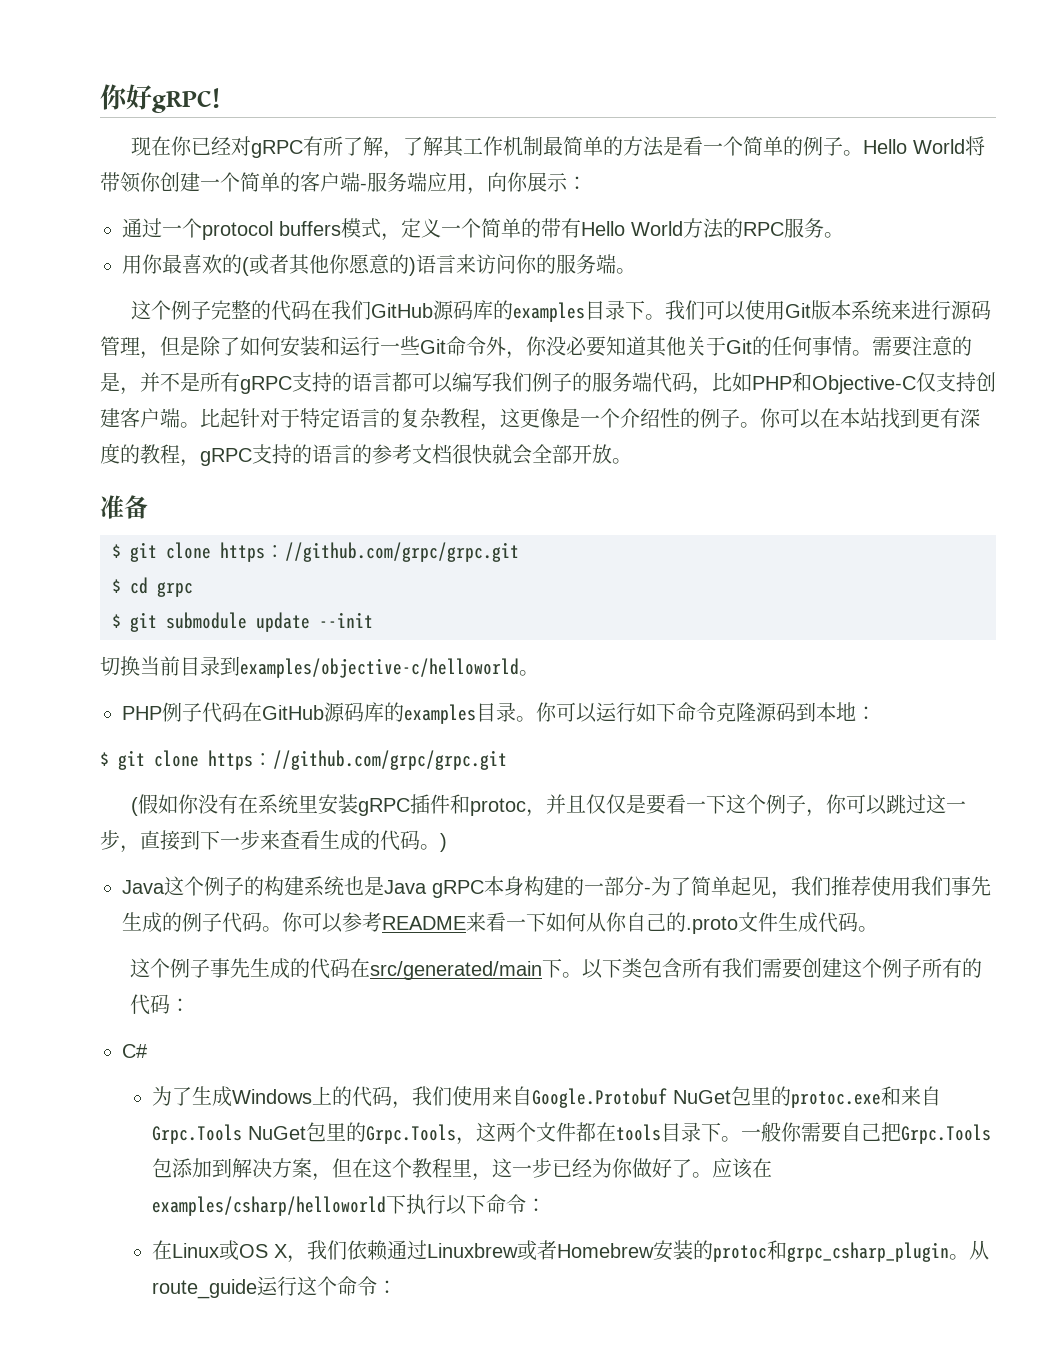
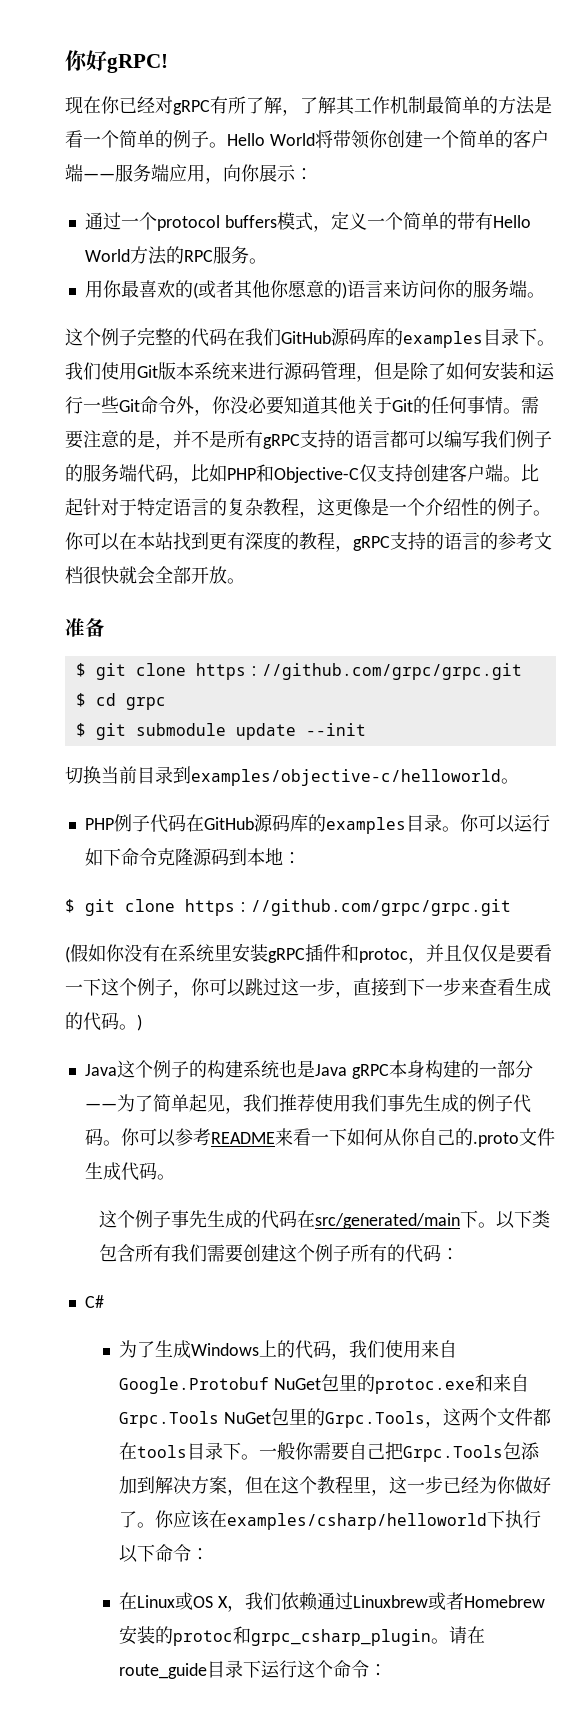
- Hello World将带领你创建一个简单的客户端-服务端应用，向你展示：
+ Hello World将带领你创建一个简单的客户端——服务端应用，向你展示：
- 我们可以使用Git版本系统来进行源码管理，但是除了如何安装和运行一些Git命令外，你没必要知道其他关于Git的任何事情。
+ 我们使用Git版本系统来进行源码管理，但是除了如何安装和运行一些Git命令外，你没必要知道其他关于Git的任何事情。
- Java这个例子的构建系统也是Java gRPC本身构建的一部分-为了简单起见，我们推荐使用我们事先生成的例子代码。
+ Java这个例子的构建系统也是Java gRPC本身构建的一部分——为了简单起见，我们推荐使用我们事先生成的例子代码。
- 应该在examples/csharp/helloworld下执行以下命令：
+ 你应该在examples/csharp/helloworld下执行以下命令：
- 从route_guide运行这个命令：
+ 请在route_guide目录下运行这个命令：

